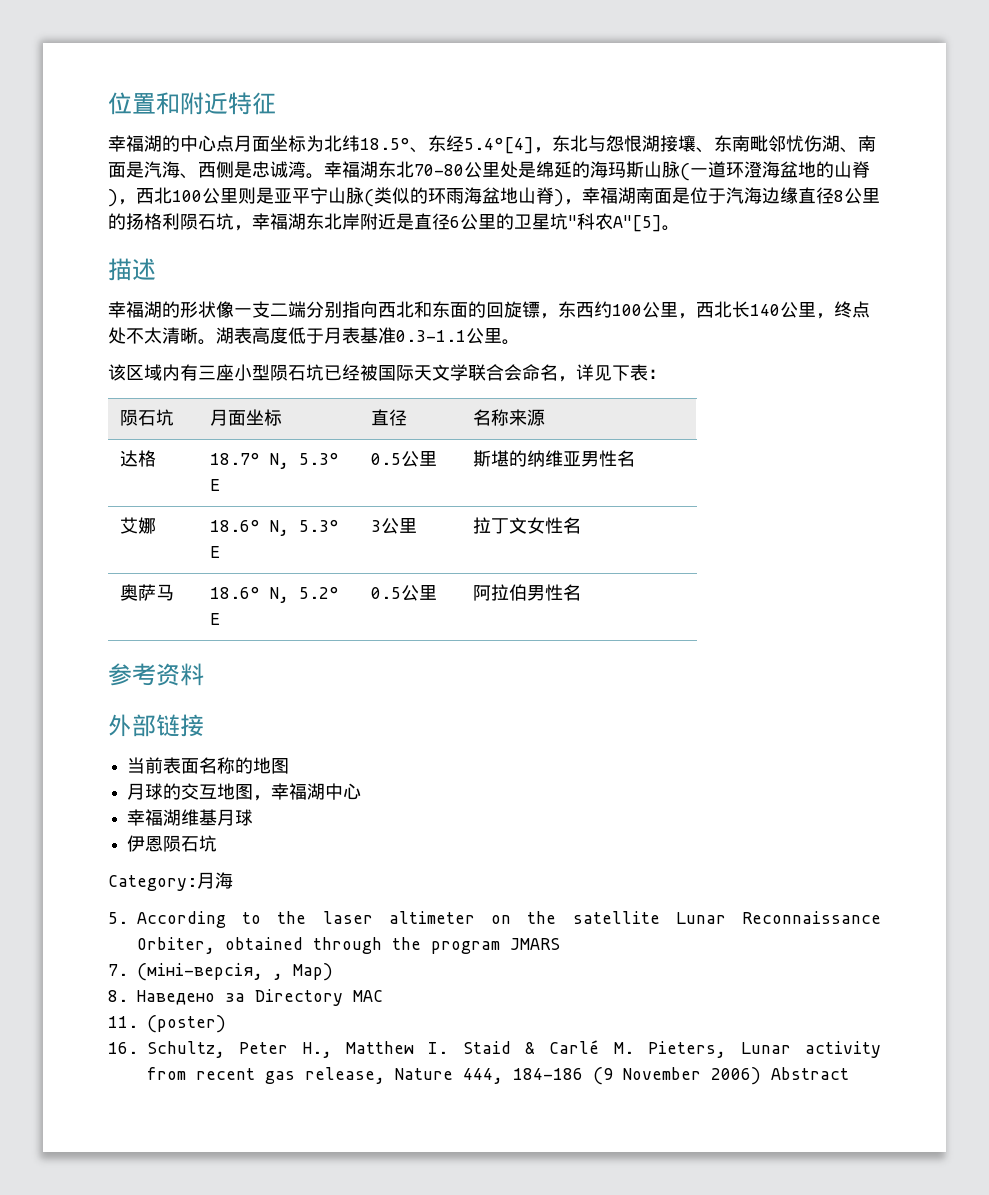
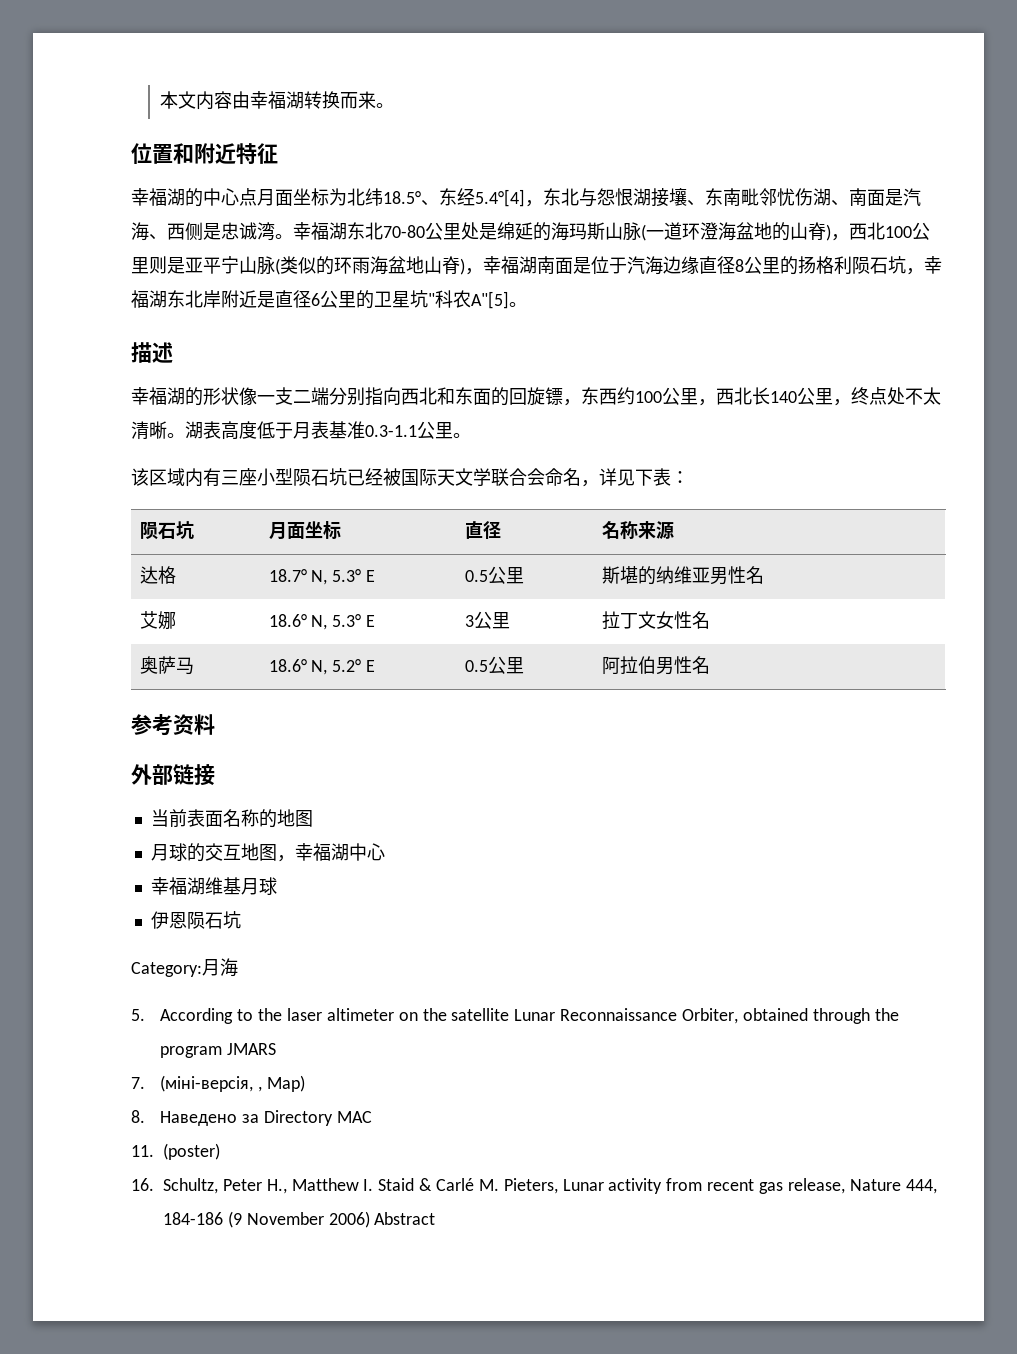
+ 本文内容由幸福湖转换而来。

